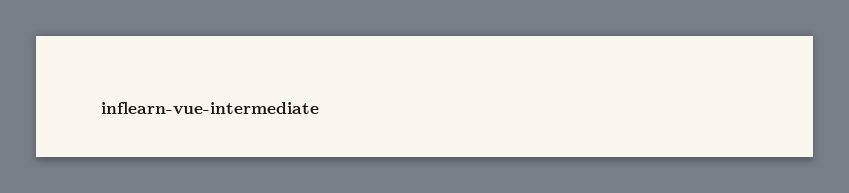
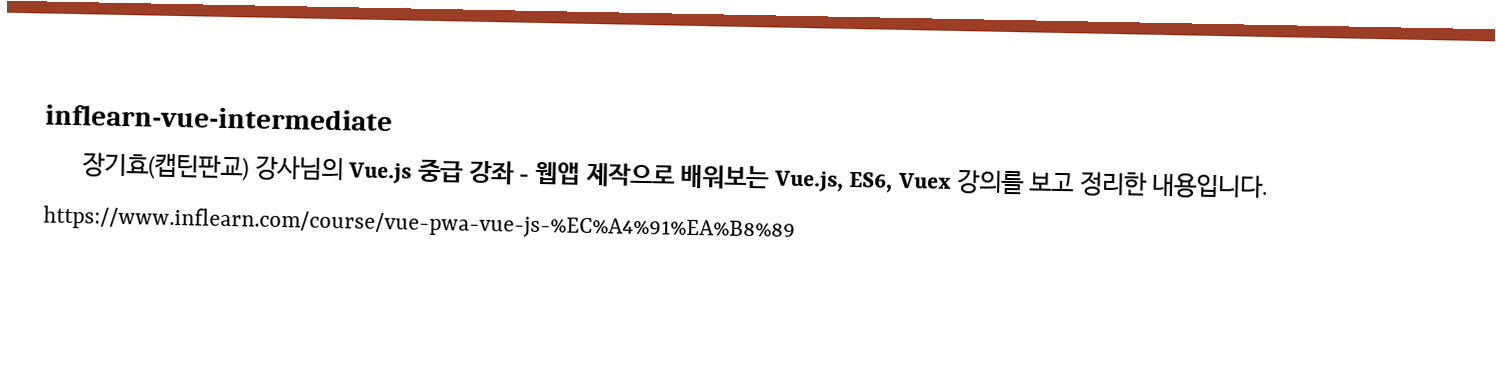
+ 장기효(캡틴판교) 강사님의 Vue.js 중급 강좌 - 웹앱 제작으로 배워보는 Vue.js, ES6, Vuex 강의를 보고 정리한 내용입니다.
+ https://www.inflearn.com/course/vue-pwa-vue-js-%EC%A4%91%EA%B8%89

